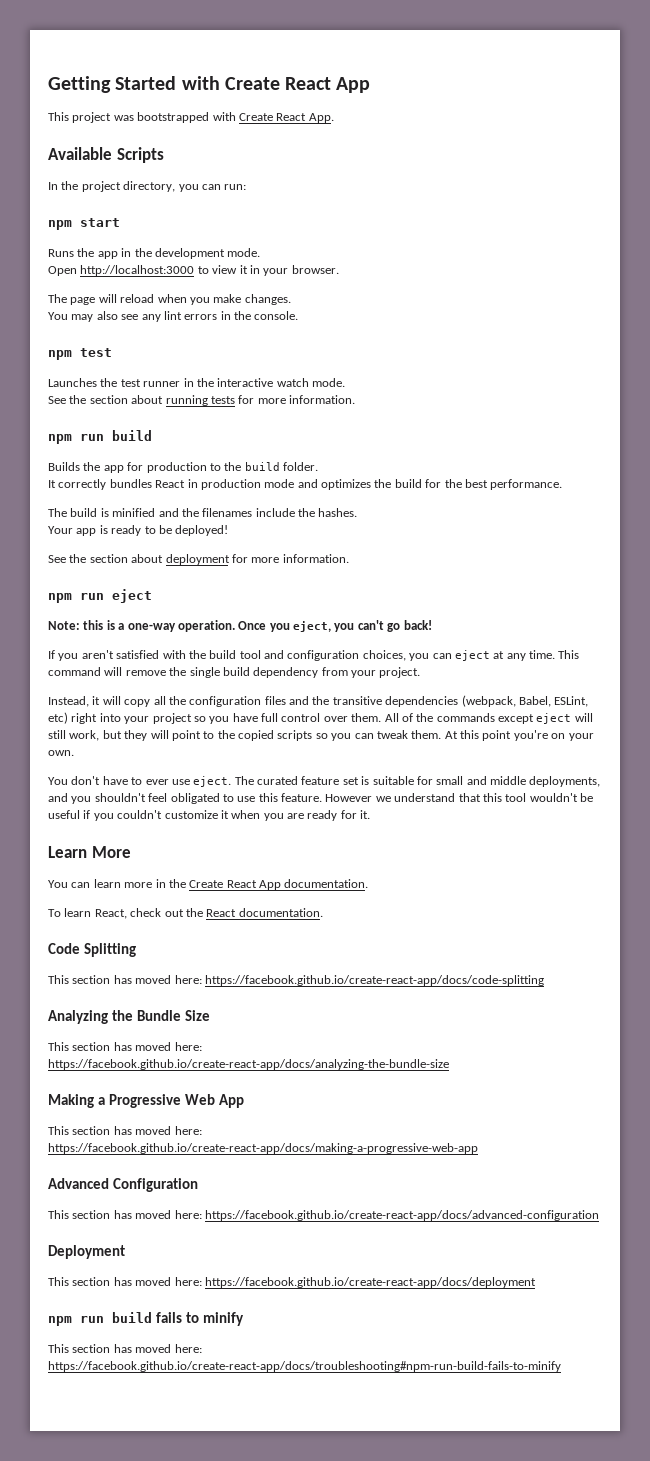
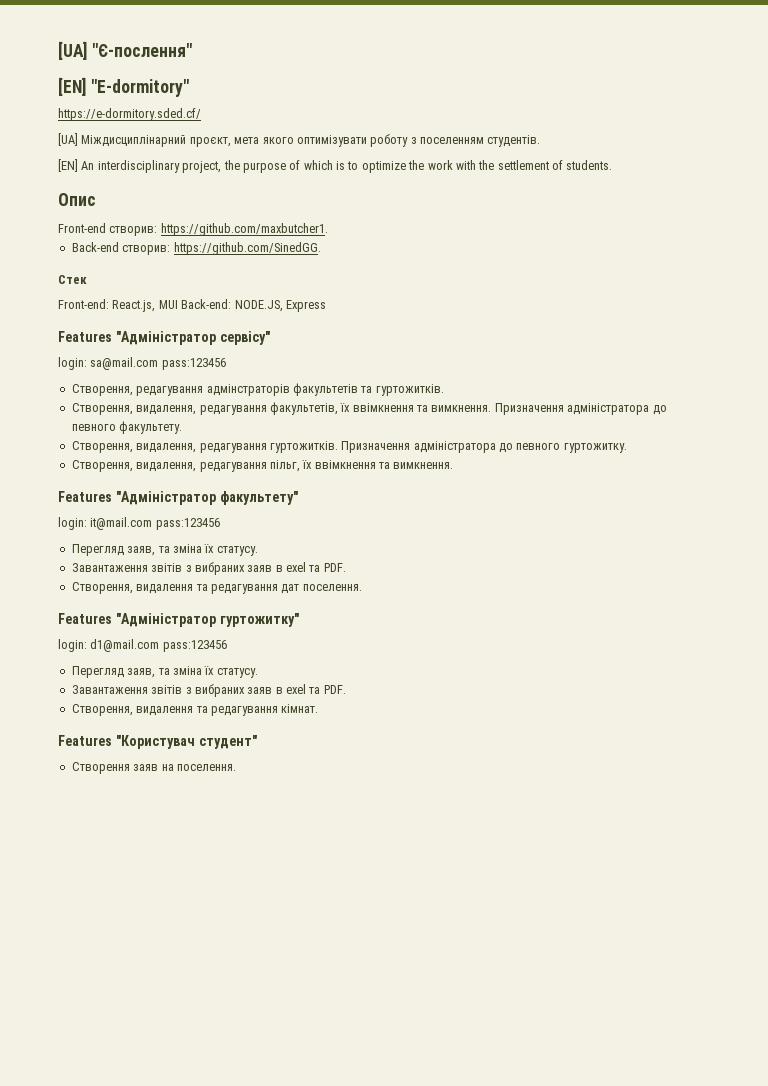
- Getting Started with Create React App
- This project was bootstrapped with Create React App.
- Available Scripts
- In the project directory, you can run:
- npm start
- Runs the app in the development mode.
- Open http://localhost:3000 to view it in your browser.
- The page will reload when you make changes.
- You may also see any lint errors in the console.
- npm test
- Launches the test runner in the interactive watch mode.
- See the section about running tests for more information.
- npm run build
- Builds the app for production to the build folder.
- It correctly bundles React in production mode and optimizes the build for the best performance.
- The build is minified and the filenames include the hashes.
- Your app is ready to be deployed!
- See the section about deployment for more information.
- npm run eject
- Note: this is a one-way operation. Once you eject, you can't go back!
- If you aren't satisfied with the build tool and configuration choices, you can eject at any time. This command will remove the single build dependency from your project.
- Instead, it will copy all the configuration files and the transitive dependencies (webpack, Babel, ESLint, etc) right into your project so you have full control over them. All of the commands except eject will still work, but they will point to the copied scripts so you can tweak them. At this point you're on your own.
- You don't have to ever use eject. The curated feature set is suitable for small and middle deployments, and you shouldn't feel obligated to use this feature. However we understand that this tool wouldn't be useful if you couldn't customize it when you are ready for it.
- Learn More
- You can learn more in the Create React App documentation.
- To learn React, check out the React documentation.
- Code Splitting
- This section has moved here: https://facebook.github.io/create-react-app/docs/code-splitting
- Analyzing the Bundle Size
- This section has moved here: https://facebook.github.io/create-react-app/docs/analyzing-the-bundle-size
- Making a Progressive Web App
- This section has moved here: https://facebook.github.io/create-react-app/docs/making-a-progressive-web-app
- Advanced Configuration
- This section has moved here: https://facebook.github.io/create-react-app/docs/advanced-configuration
- Deployment
- This section has moved here: https://facebook.github.io/create-react-app/docs/deployment
- npm run build fails to minify
- This section has moved here: https://facebook.github.io/create-react-app/docs/troubleshooting#npm-run-build-fails-to-minify
+ [UA] "Є-послення"
+ [EN] "E-dormitory"
+ https://e-dormitory.sded.cf/
+ [UA] Міждисциплінарний проєкт, мета якого оптимізувати роботу з поселенням студентів.
+ [EN] An interdisciplinary project, the purpose of which is to optimize the work with the settlement of students.
+ Опис
+ Front-end створив: https://github.com/maxbutcher1.
+ Back-end створив: https://github.com/SinedGG.
+ Стек
+ Front-end: React.js, MUI Back-end: NODE.JS, Express
+ Features "Адміністратор сервісу"
+ login: sa@mail.com pass:123456
+ Створення, редагування адмінстраторів факультетів та гуртожитків.
+ Створення, видалення, редагування факультетів, їх ввімкнення та вимкнення. Призначення адміністратора до певного факультету.
+ Створення, видалення, редагування гуртожитків. Призначення адміністратора до певного гуртожитку.
+ Створення, видалення, редагування пільг, їх ввімкнення та вимкнення.
+ Features "Адміністратор факультету"
+ login: it@mail.com pass:123456
+ Перегляд заяв, та зміна їх статусу.
+ Завантаження звітів з вибраних заяв в exel та PDF.
+ Створення, видалення та редагування дат поселення.
+ Features "Адміністратор гуртожитку"
+ login: d1@mail.com pass:123456
+ Перегляд заяв, та зміна їх статусу.
+ Завантаження звітів з вибраних заяв в exel та PDF.
+ Створення, видалення та редагування кімнат.
+ Features "Користувач студент"
+ Створення заяв на поселення.

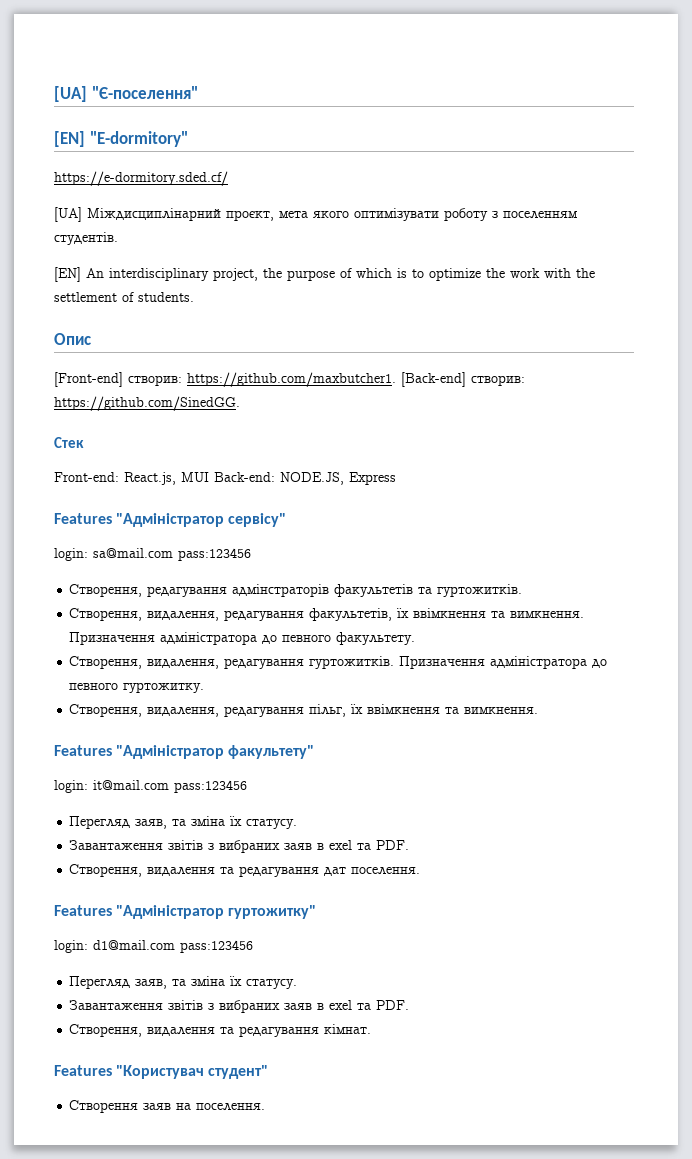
- [UA] "Є-послення"
+ [UA] "Є-поселення"
- Front-end створив: https://github.com/maxbutcher1.
- Back-end створив: https://github.com/SinedGG.
+ [Front-end] створив: https://github.com/maxbutcher1. [Back-end] створив: https://github.com/SinedGG.

